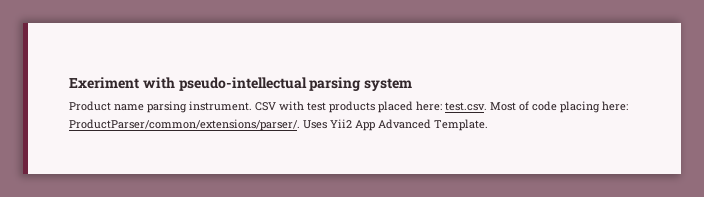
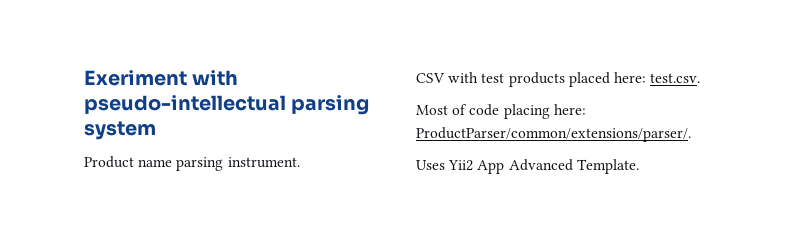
- Product name parsing instrument. CSV with test products placed here: test.csv. Most of code placing here: ProductParser/common/extensions/parser/. Uses Yii2 App Advanced Template.
+ Product name parsing instrument.
+ CSV with test products placed here: test.csv.
+ Most of code placing here: ProductParser/common/extensions/parser/.
+ Uses Yii2 App Advanced Template.

